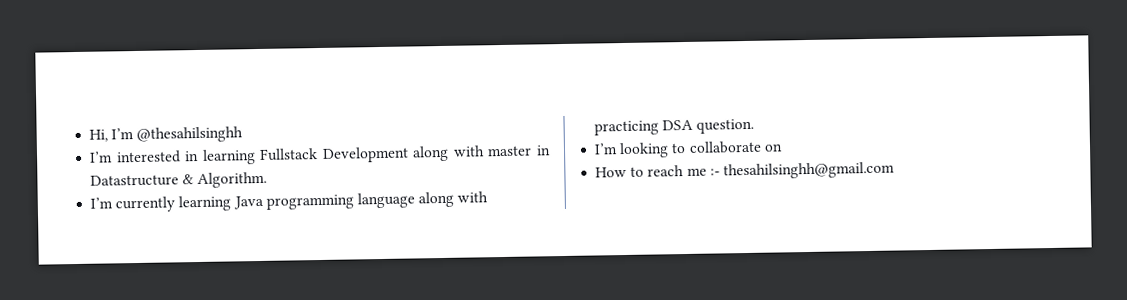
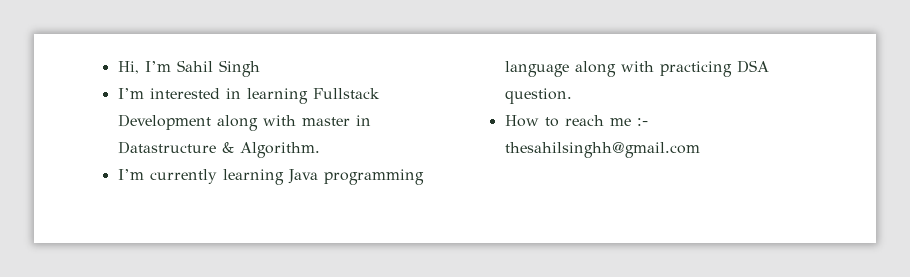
- Hi, I’m @thesahilsinghh
+ Hi, I’m Sahil Singh
- I’m looking to collaborate on

